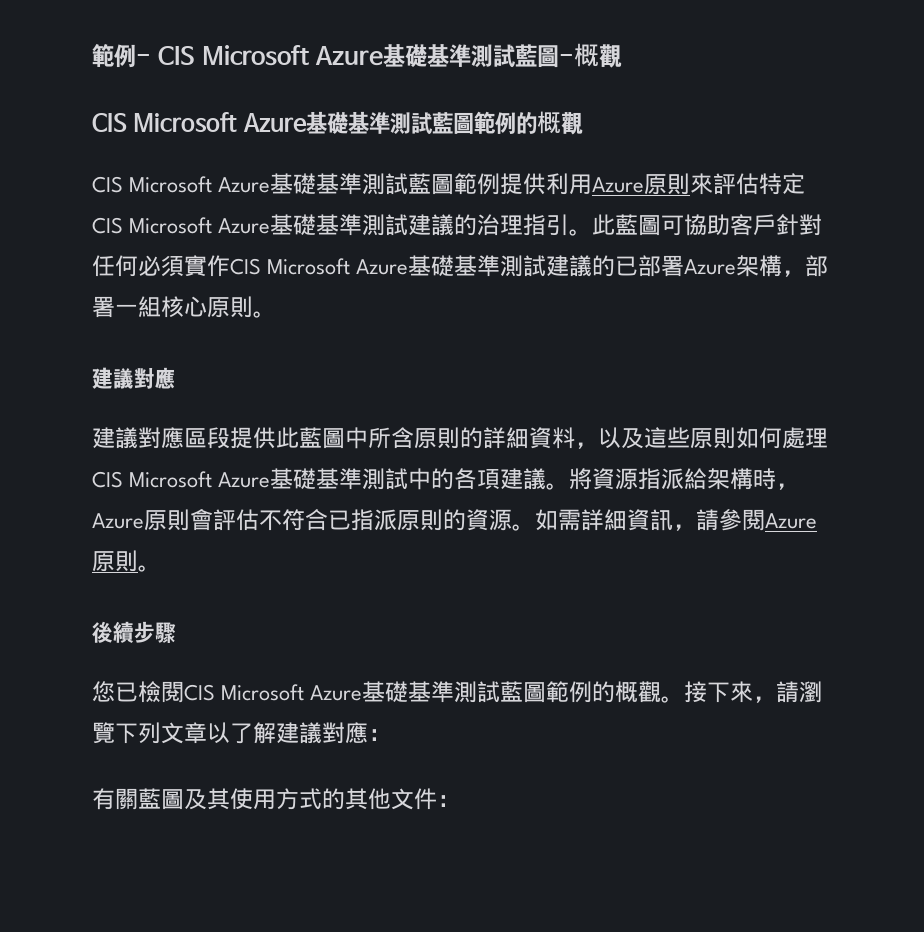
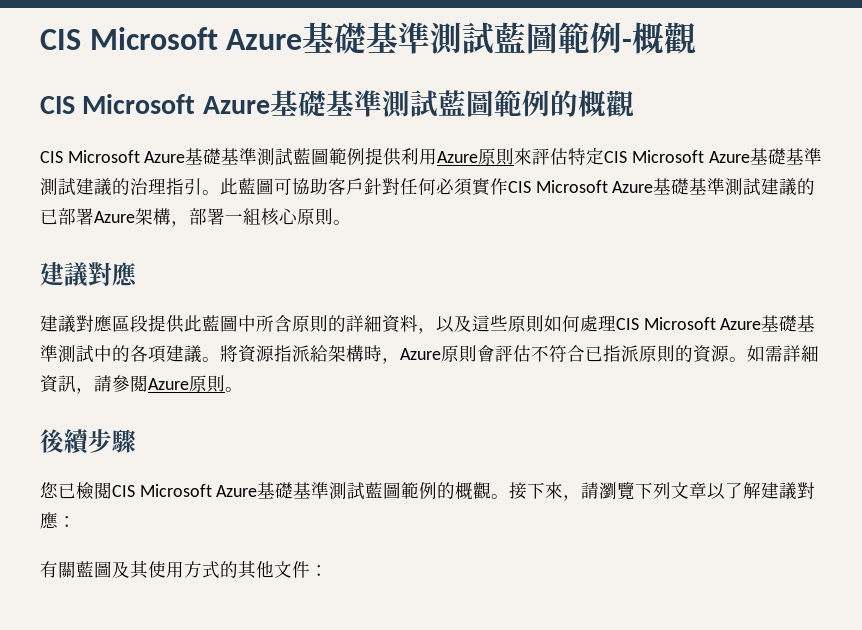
- 範例- CIS Microsoft Azure基礎基準測試藍圖-概觀
+ CIS Microsoft Azure基礎基準測試藍圖範例-概觀

